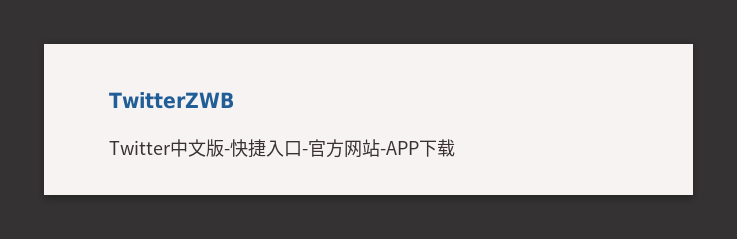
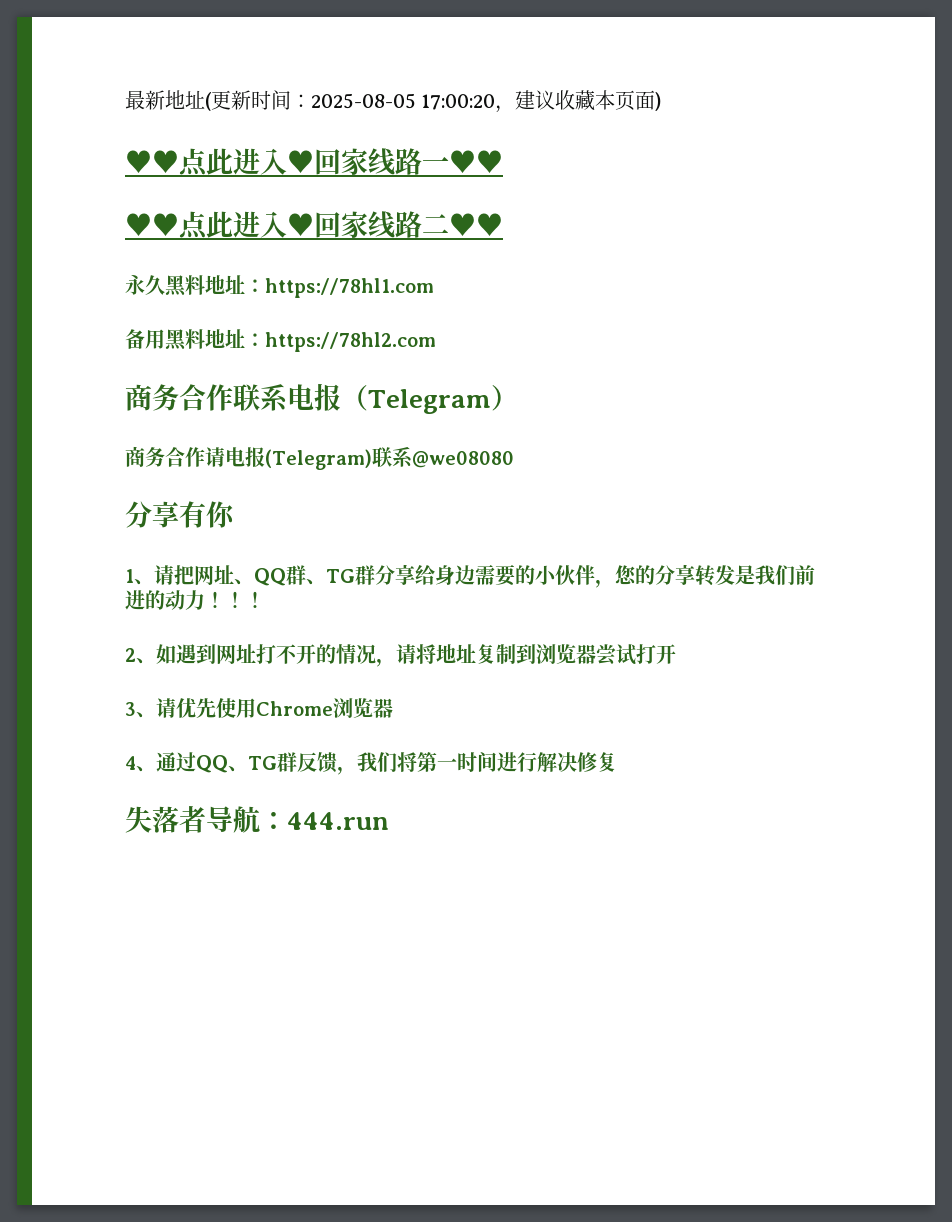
- TwitterZWB
- Twitter中文版-快捷入口-官方网站-APP下载
+ 最新地址(更新时间：2025-08-05 17:00:20，建议收藏本页面)
+ ♥♥点此进入♥回家线路一♥♥
+ ♥♥点此进入♥回家线路二♥♥
+ 永久黑料地址：https://78hl1.com
+ 备用黑料地址：https://78hl2.com
+ 商务合作联系电报（Telegram）
+ 商务合作请电报(Telegram)联系@we08080
+ 分享有你
+ 1、请把网址、QQ群、TG群分享给身边需要的小伙伴，您的分享转发是我们前进的动力！！！
+ 2、如遇到网址打不开的情况，请将地址复制到浏览器尝试打开
+ 3、请优先使用Chrome浏览器
+ 4、通过QQ、TG群反馈，我们将第一时间进行解决修复
+ 失落者导航：444.run

